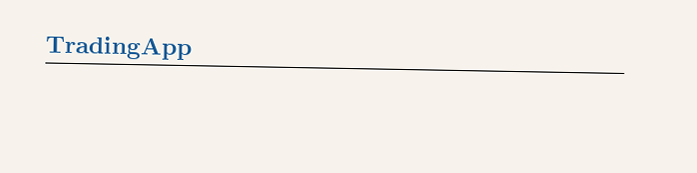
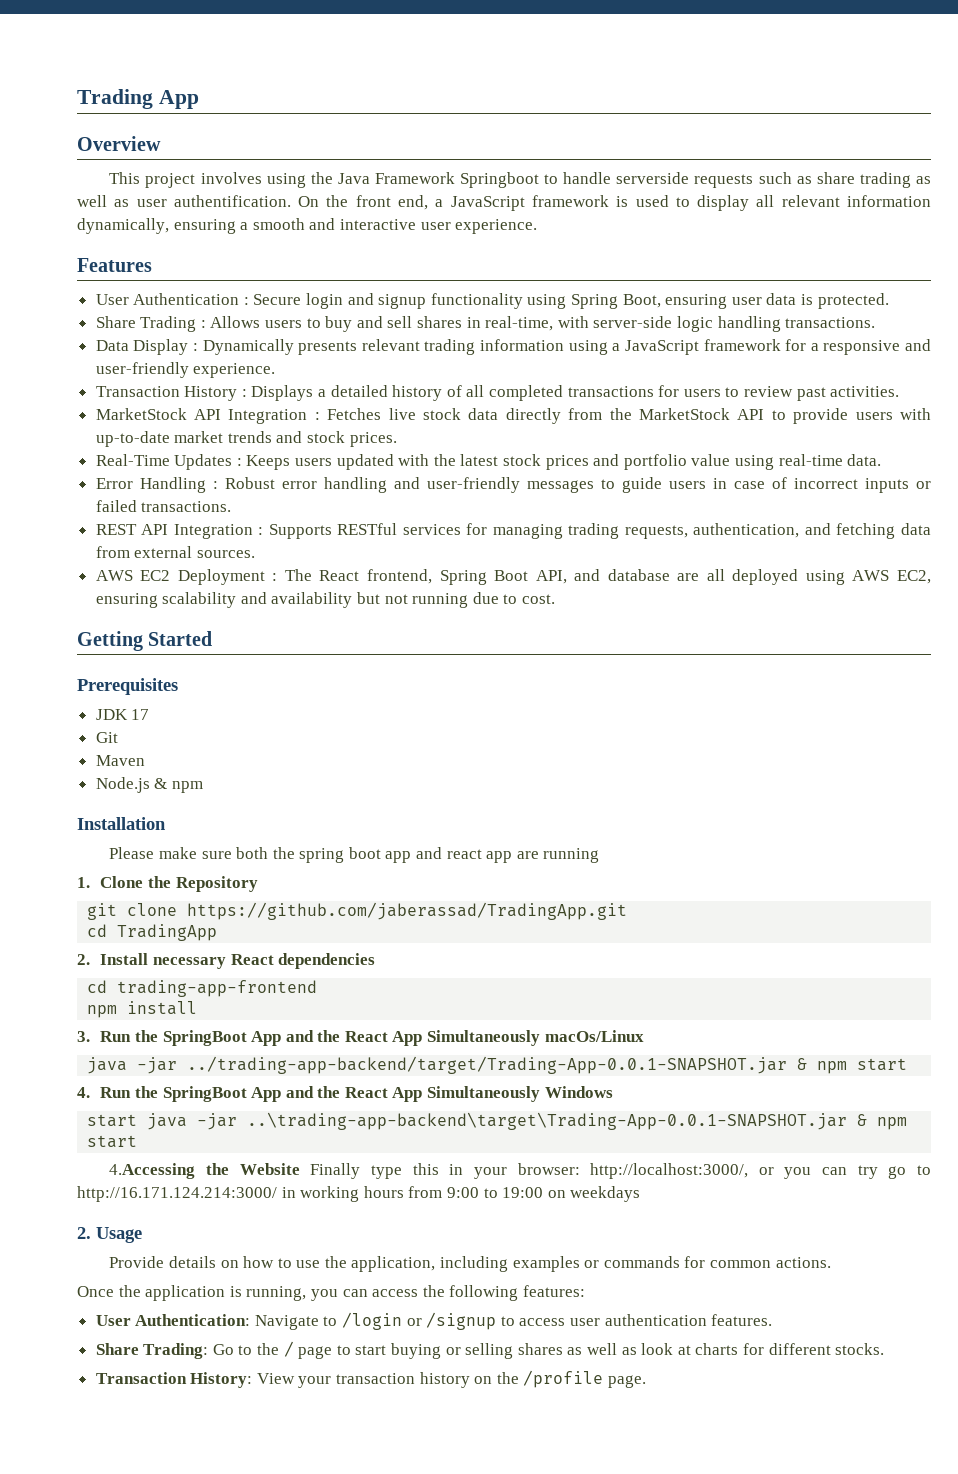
- TradingApp
+ Trading App
+ Overview
+ This project involves using the Java Framework Springboot to handle serverside requests such as share trading as well as user authentification. On the front end, a JavaScript framework is used to display all relevant information dynamically, ensuring a smooth and interactive user experience.
+ Features
+ User Authentication : Secure login and signup functionality using Spring Boot, ensuring user data is protected.
+ Share Trading : Allows users to buy and sell shares in real-time, with server-side logic handling transactions.
+ Data Display : Dynamically presents relevant trading information using a JavaScript framework for a responsive and user-friendly experience.
+ Transaction History : Displays a detailed history of all completed transactions for users to review past activities.
+ MarketStock API Integration : Fetches live stock data directly from the MarketStock API to provide users with up-to-date market trends and stock prices.
+ Real-Time Updates : Keeps users updated with the latest stock prices and portfolio value using real-time data.
+ Error Handling : Robust error handling and user-friendly messages to guide users in case of incorrect inputs or failed transactions.
+ REST API Integration : Supports RESTful services for managing trading requests, authentication, and fetching data from external sources.
+ AWS EC2 Deployment : The React frontend, Spring Boot API, and database are all deployed using AWS EC2, ensuring scalability and availability but not running due to cost.
+ Getting Started
+ Prerequisites
+ JDK 17
+ Git
+ Maven
+ Node.js & npm
+ Installation
+ Please make sure both the spring boot app and react app are running
+ 1. Clone the Repository
+ git clone https://github.com/jaberassad/TradingApp.git
+ cd TradingApp
+ 2. Install necessary React dependencies
+ cd trading-app-frontend
+ npm install
+ 3. Run the SpringBoot App and the React App Simultaneously macOs/Linux
+ java -jar ../trading-app-backend/target/Trading-App-0.0.1-SNAPSHOT.jar & npm start
+ 4. Run the SpringBoot App and the React App Simultaneously Windows
+ start java -jar ..\trading-app-backend\target\Trading-App-0.0.1-SNAPSHOT.jar & npm start
+ 4.Accessing the Website Finally type this in your browser: http://localhost:3000/, or you can try go to http://16.171.124.214:3000/ in working hours from 9:00 to 19:00 on weekdays
+ 2. Usage
+ Provide details on how to use the application, including examples or commands for common actions.
+ Once the application is running, you can access the following features:
+ User Authentication: Navigate to /login or /signup to access user authentication features.
+ Share Trading: Go to the / page to start buying or selling shares as well as look at charts for different stocks.
+ Transaction History: View your transaction history on the /profile page.

